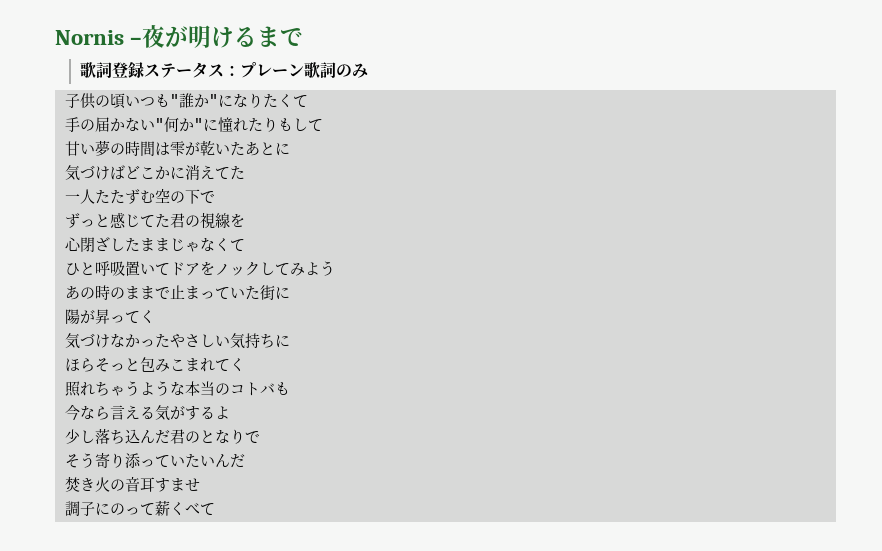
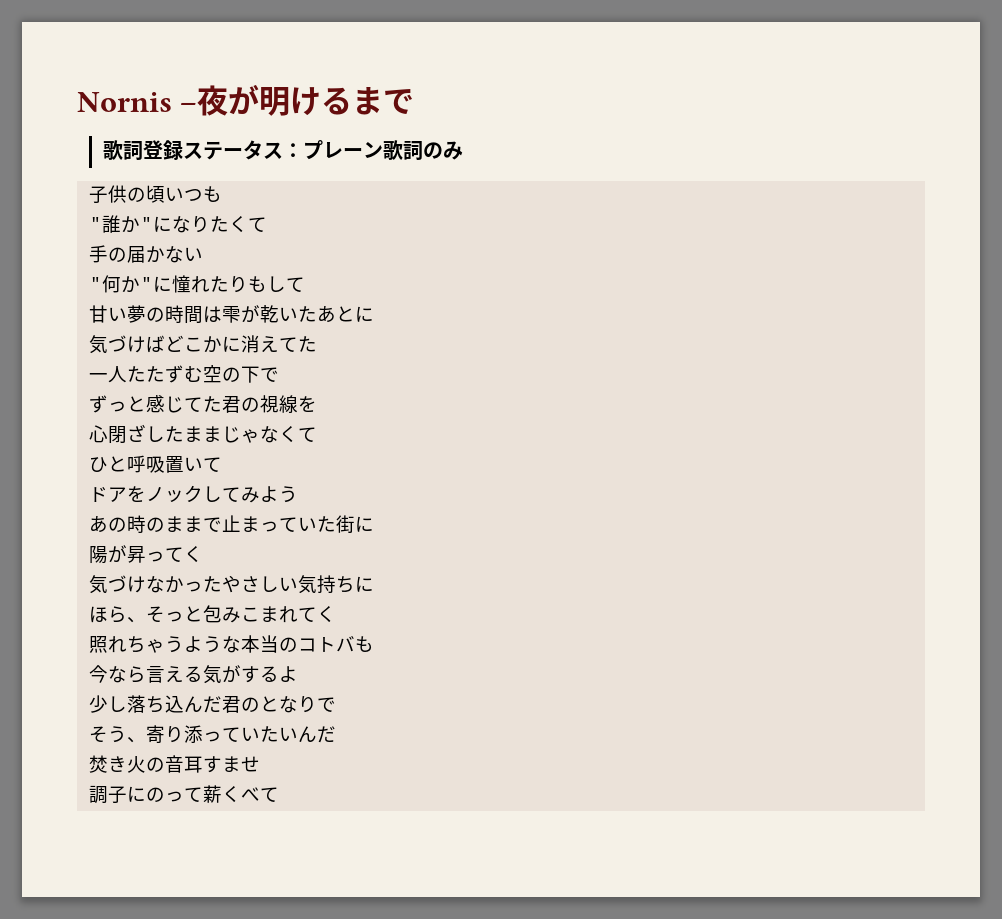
- 子供の頃いつも"誰か"になりたくて
+ 子供の頃いつも
+ "誰か"になりたくて
- 手の届かない"何か"に憧れたりもして
+ 手の届かない
+ "何か"に憧れたりもして
- ひと呼吸置いてドアをノックしてみよう
+ ひと呼吸置いて
+ ドアをノックしてみよう
- ほらそっと包みこまれてく
+ ほら、そっと包みこまれてく
- そう寄り添っていたいんだ
+ そう、寄り添っていたいんだ

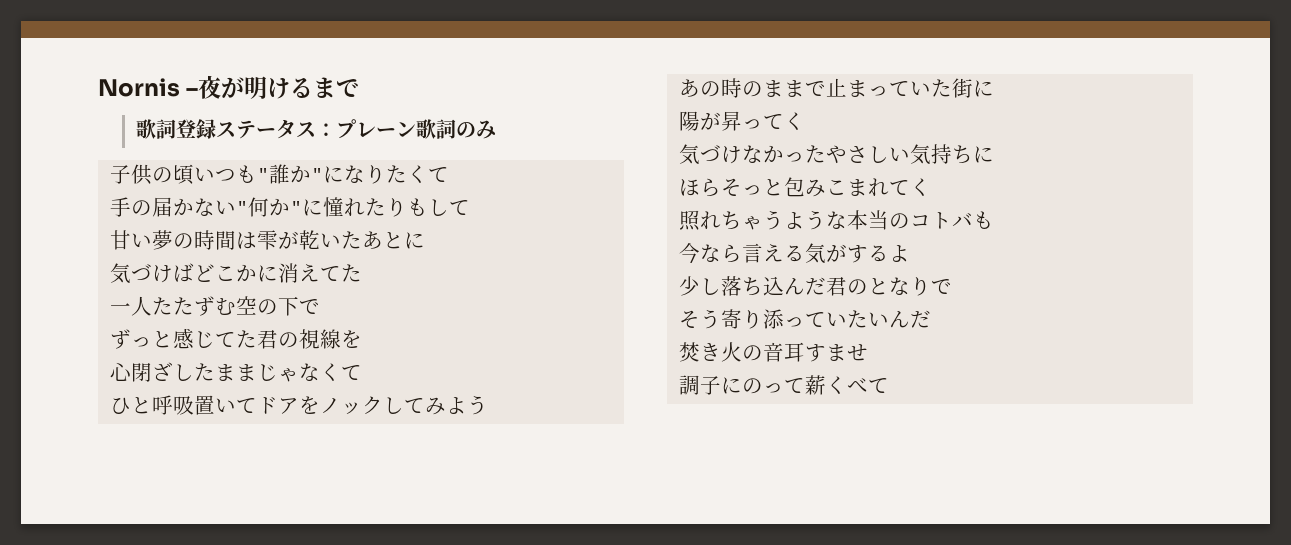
- 子供の頃いつも
- "誰か"になりたくて
+ 子供の頃いつも"誰か"になりたくて
- 手の届かない
- "何か"に憧れたりもして
+ 手の届かない"何か"に憧れたりもして
- ひと呼吸置いて
- ドアをノックしてみよう
+ ひと呼吸置いてドアをノックしてみよう
- ほら、そっと包みこまれてく
+ ほらそっと包みこまれてく
- そう、寄り添っていたいんだ
+ そう寄り添っていたいんだ

